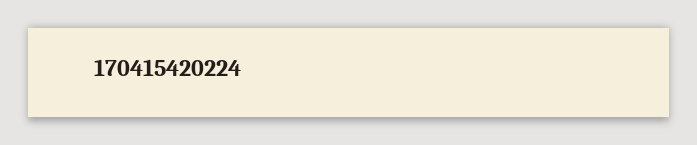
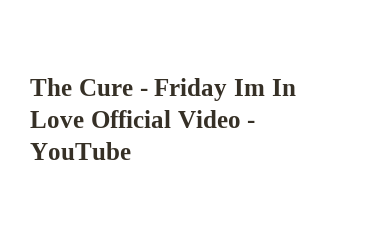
- 170415420224
+ The Cure - Friday Im In Love Official Video - YouTube

